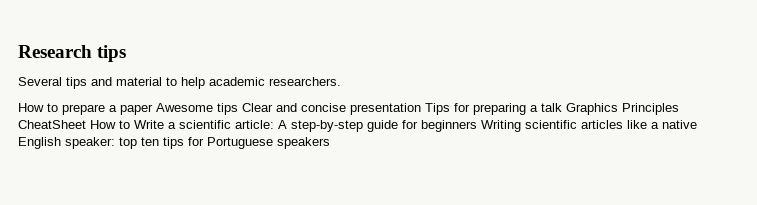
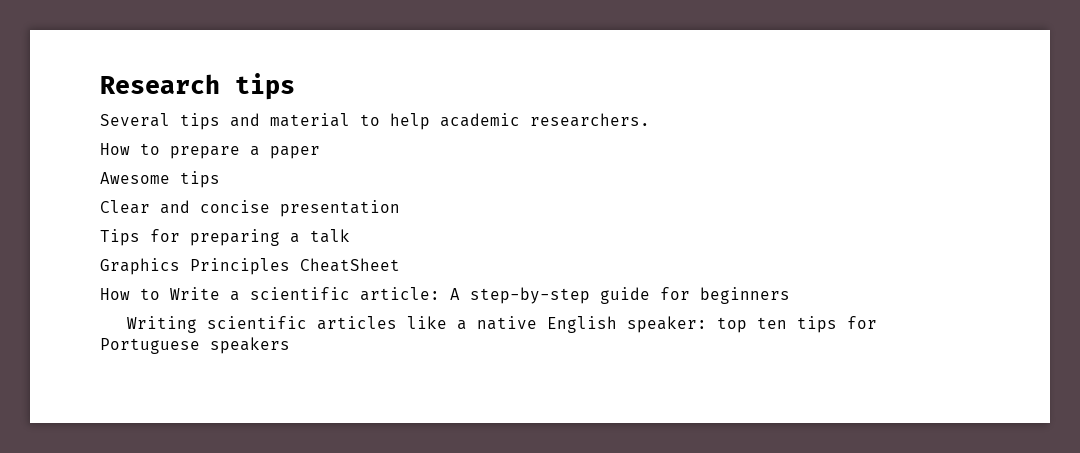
- How to prepare a paper Awesome tips Clear and concise presentation Tips for preparing a talk Graphics Principles CheatSheet How to Write a scientific article: A step-by-step guide for beginners Writing scientific articles like a native English speaker: top ten tips for Portuguese speakers
+ How to prepare a paper
+ Awesome tips
+ Clear and concise presentation
+ Tips for preparing a talk
+ Graphics Principles CheatSheet
+ How to Write a scientific article: A step-by-step guide for beginners
+ Writing scientific articles like a native English speaker: top ten tips for Portuguese speakers

